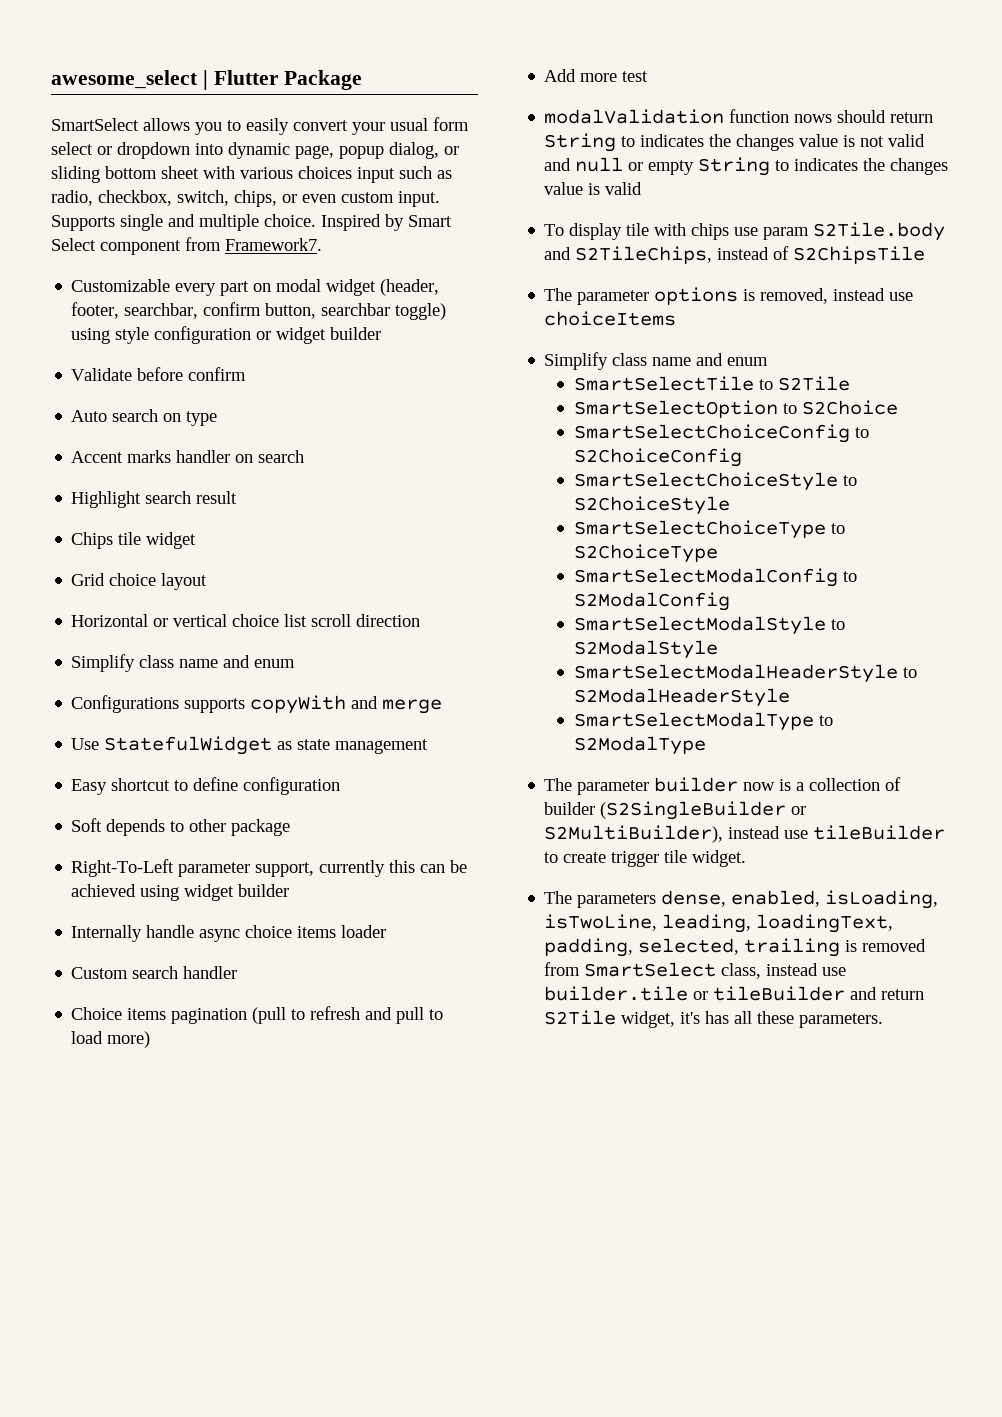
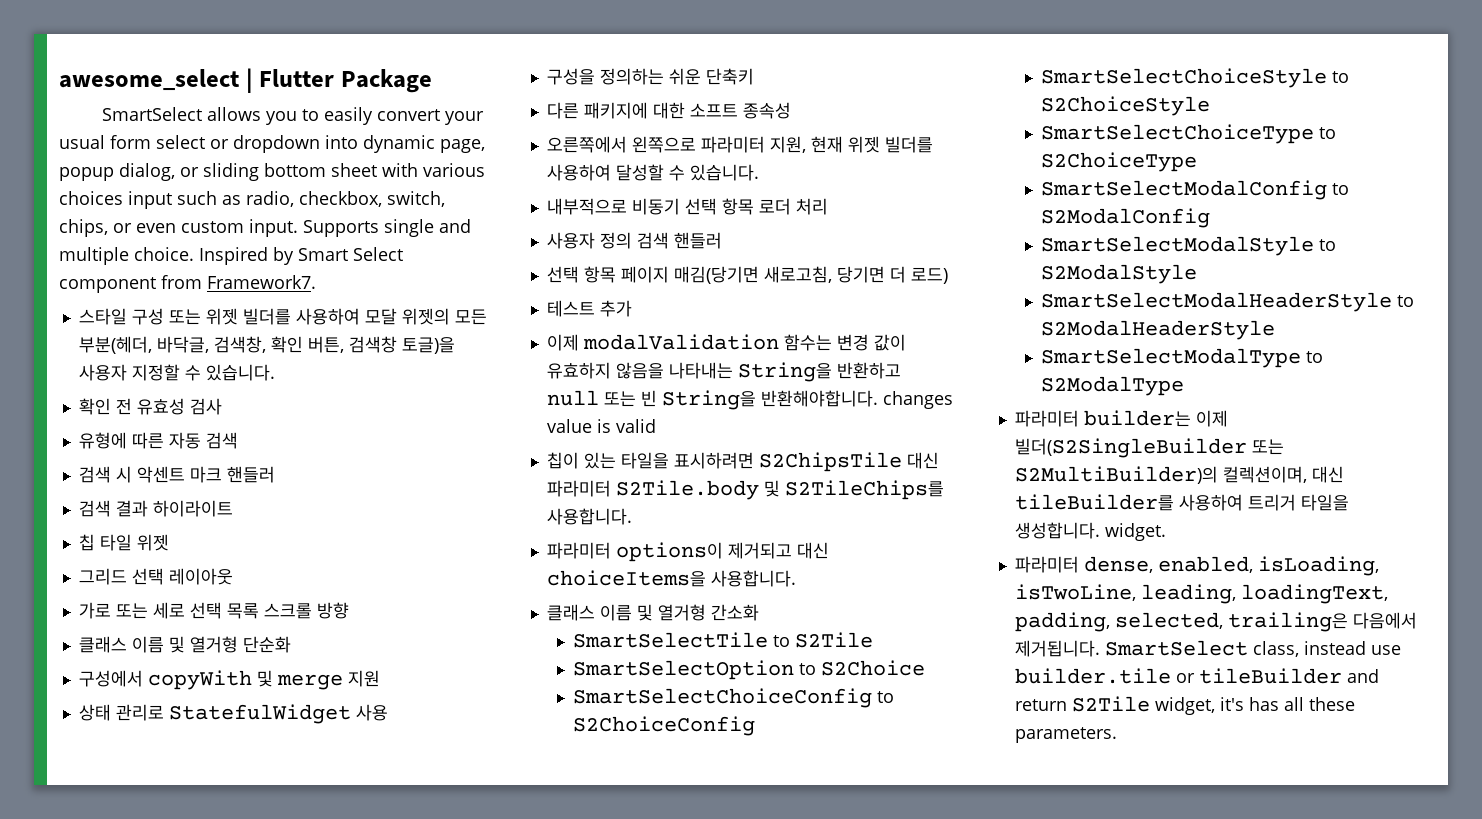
- Customizable every part on modal widget (header, footer, searchbar, confirm button, searchbar toggle) using style configuration or widget builder
- Validate before confirm
- Auto search on type
- Accent marks handler on search
- Highlight search result
- Chips tile widget
- Grid choice layout
- Horizontal or vertical choice list scroll direction
- Simplify class name and enum
- Configurations supports copyWith and merge
- Use StatefulWidget as state management
- Easy shortcut to define configuration
- Soft depends to other package
- Right-To-Left parameter support, currently this can be achieved using widget builder
- Internally handle async choice items loader
- Custom search handler
- Choice items pagination (pull to refresh and pull to load more)
- Add more test
- modalValidation function nows should return String to indicates the changes value is not valid and null or empty String to indicates the changes value is valid
- To display tile with chips use param S2Tile.body and S2TileChips, instead of S2ChipsTile
- The parameter options is removed, instead use choiceItems
- Simplify class name and enum
+ 스타일 구성 또는 위젯 빌더를 사용하여 모달 위젯의 모든 부분(헤더, 바닥글, 검색창, 확인 버튼, 검색창 토글)을 사용자 지정할 수 있습니다.
+ 확인 전 유효성 검사
+ 유형에 따른 자동 검색
+ 검색 시 악센트 마크 핸들러
+ 검색 결과 하이라이트
+ 칩 타일 위젯
+ 그리드 선택 레이아웃
+ 가로 또는 세로 선택 목록 스크롤 방향
+ 클래스 이름 및 열거형 단순화
+ 구성에서 copyWith 및 merge 지원
+ 상태 관리로 StatefulWidget 사용
+ 구성을 정의하는 쉬운 단축키
+ 다른 패키지에 대한 소프트 종속성
+ 오른쪽에서 왼쪽으로 파라미터 지원, 현재 위젯 빌더를 사용하여 달성할 수 있습니다.
+ 내부적으로 비동기 선택 항목 로더 처리
+ 사용자 정의 검색 핸들러
+ 선택 항목 페이지 매김(당기면 새로고침, 당기면 더 로드)
+ 테스트 추가
+ 이제 modalValidation 함수는 변경 값이 유효하지 않음을 나타내는 String을 반환하고 null 또는 빈 String을 반환해야합니다. changes value is valid
+ 칩이 있는 타일을 표시하려면 S2ChipsTile 대신 파라미터 S2Tile.body 및 S2TileChips를 사용합니다.
+ 파라미터 options이 제거되고 대신 choiceItems을 사용합니다.
+ 클래스 이름 및 열거형 간소화
- The parameter builder now is a collection of builder (S2SingleBuilder or S2MultiBuilder), instead use tileBuilder to create trigger tile widget.
+ 파라미터 builder는 이제 빌더(S2SingleBuilder 또는 S2MultiBuilder)의 컬렉션이며, 대신 tileBuilder를 사용하여 트리거 타일을 생성합니다. widget.
- The parameters dense, enabled, isLoading, isTwoLine, leading, loadingText, padding, selected, trailing is removed from SmartSelect class, instead use builder.tile or tileBuilder and return S2Tile widget, it's has all these parameters.
+ 파라미터 dense, enabled, isLoading, isTwoLine, leading, loadingText, padding, selected, trailing은 다음에서 제거됩니다. SmartSelect class, instead use builder.tile or tileBuilder and return S2Tile widget, it's has all these parameters.

